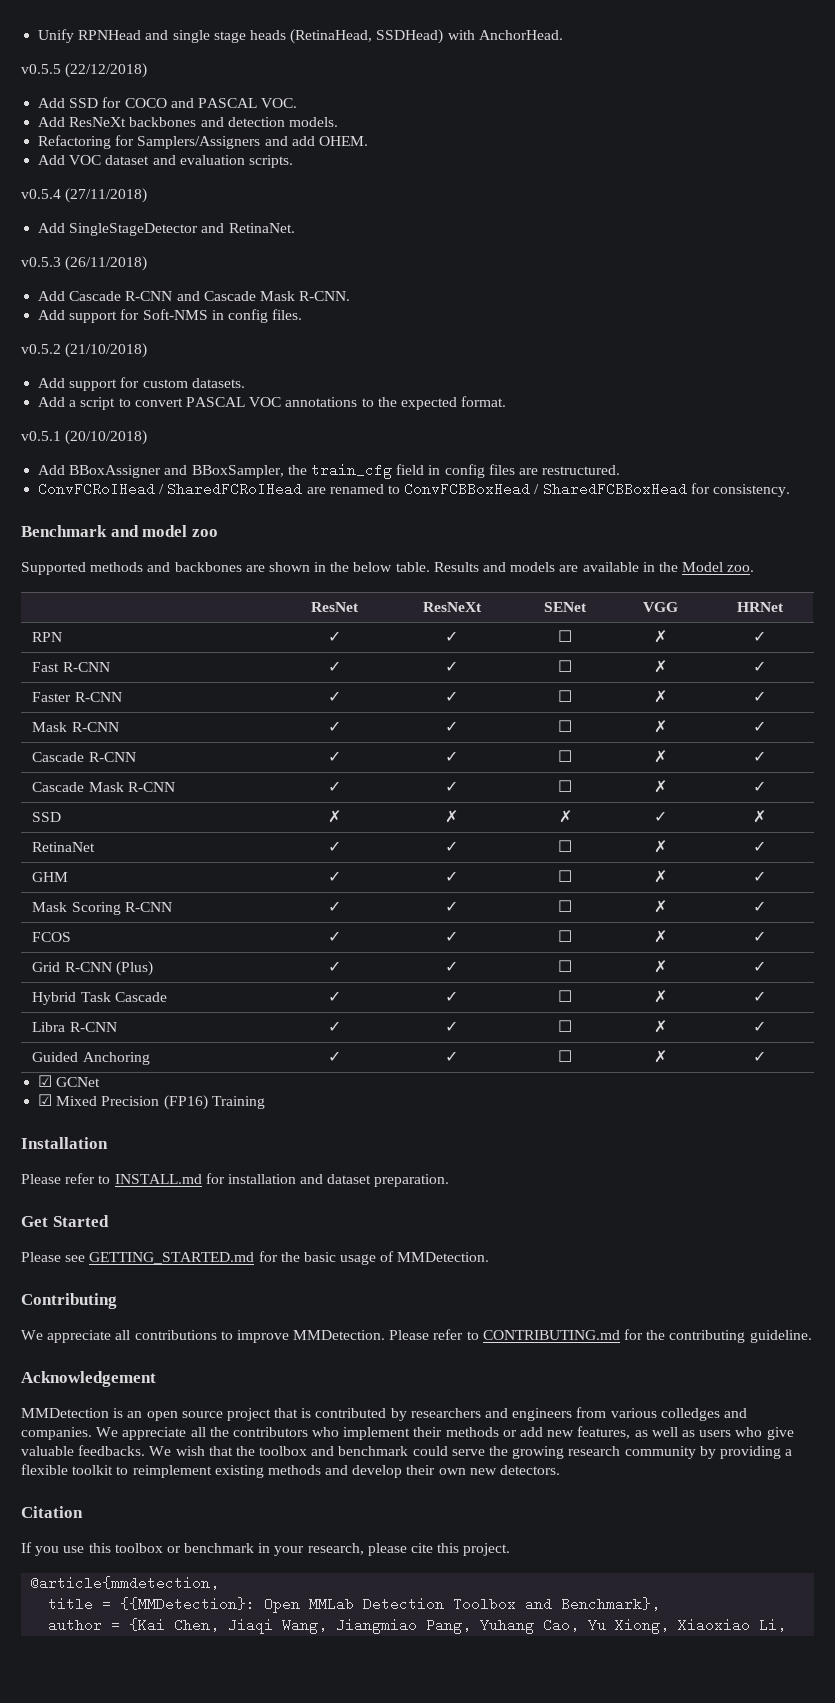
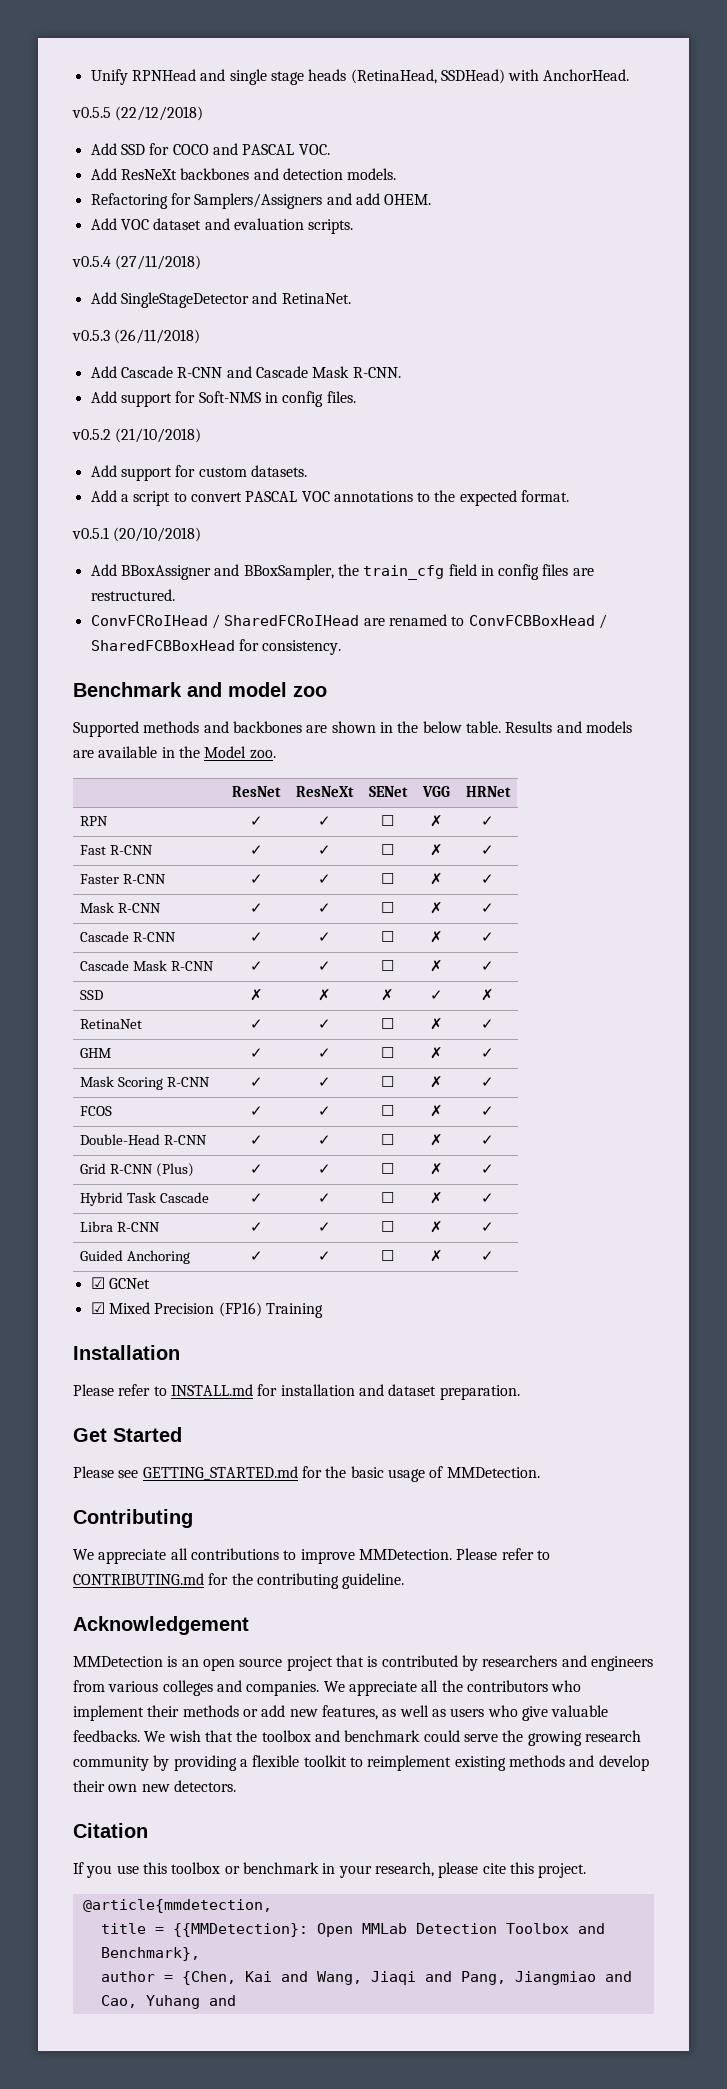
+ Double-Head R-CNN | ✓ | ✓ | ☐ | ✗ | ✓
- MMDetection is an open source project that is contributed by researchers and engineers from various colledges and companies.
+ MMDetection is an open source project that is contributed by researchers and engineers from various colleges and companies.
- author = {Kai Chen, Jiaqi Wang, Jiangmiao Pang, Yuhang Cao, Yu Xiong, Xiaoxiao Li,
+ author = {Chen, Kai and Wang, Jiaqi and Pang, Jiangmiao and Cao, Yuhang and

